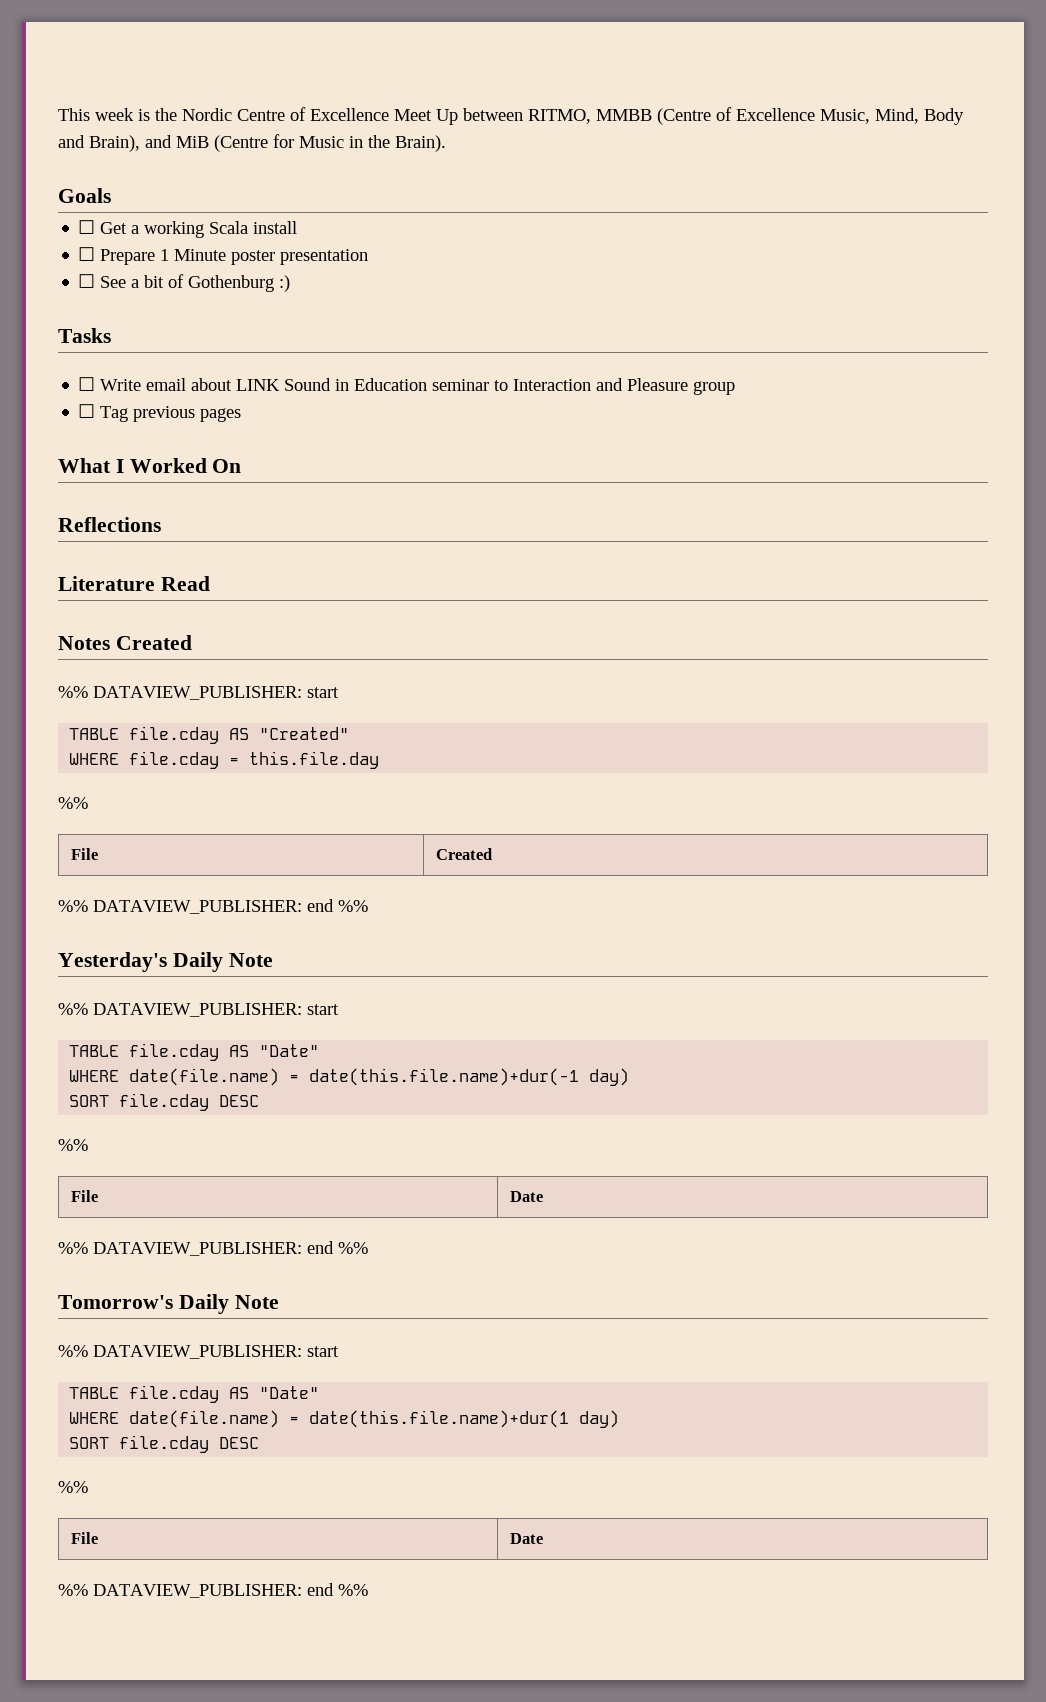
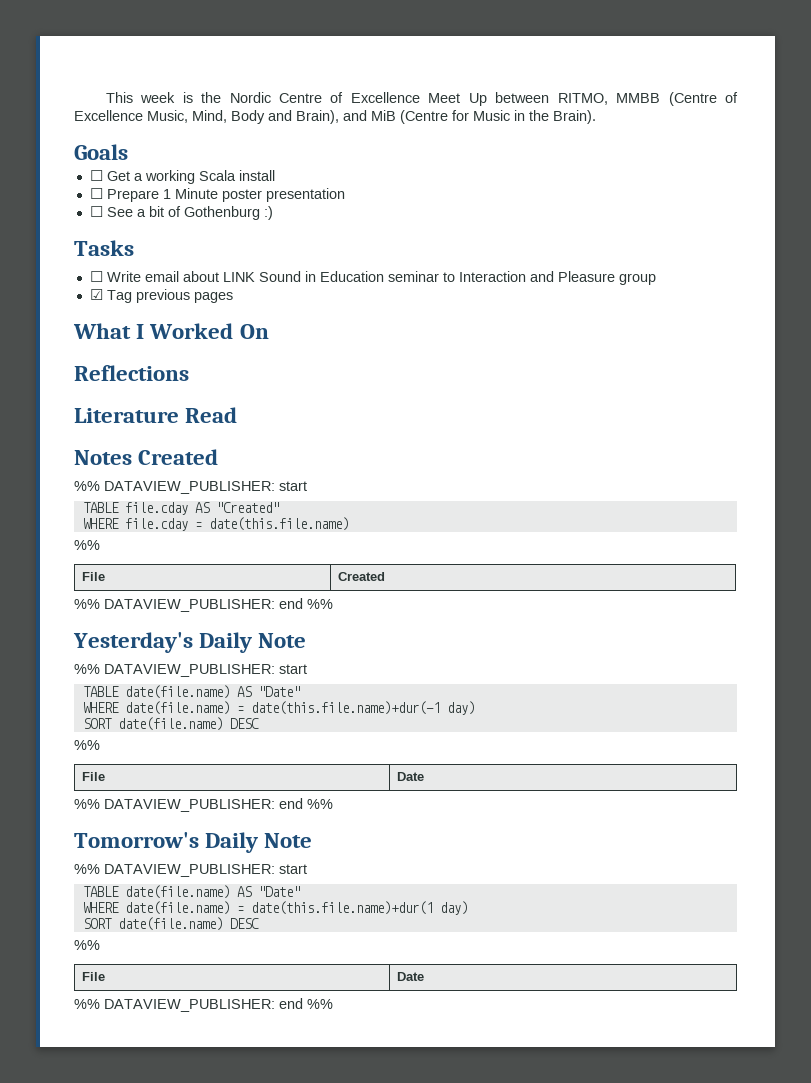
- ☐ Tag previous pages
+ ☑ Tag previous pages
- WHERE file.cday = this.file.day
+ WHERE file.cday = date(this.file.name)
  Yesterday's Daily Note
  %% DATAVIEW_PUBLISHER: start
- TABLE file.cday AS "Date"
+ TABLE date(file.name) AS "Date"
  WHERE date(file.name) = date(this.file.name)+dur(-1 day)
- SORT file.cday DESC
+ SORT date(file.name) DESC
  Tomorrow's Daily Note
  %% DATAVIEW_PUBLISHER: start
- TABLE file.cday AS "Date"
+ TABLE date(file.name) AS "Date"
  WHERE date(file.name) = date(this.file.name)+dur(1 day)
- SORT file.cday DESC
+ SORT date(file.name) DESC

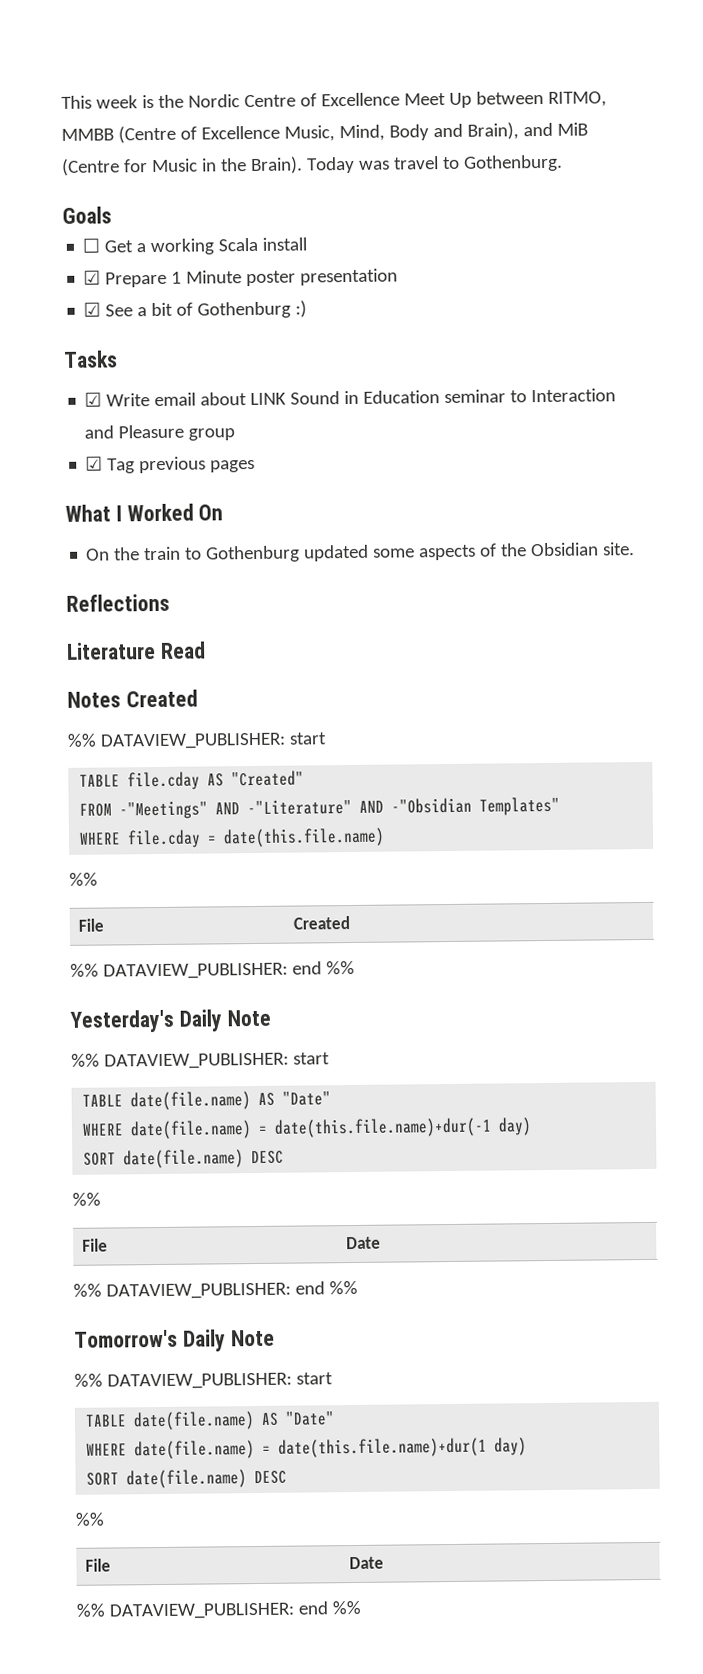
+ Today was travel to Gothenburg.
- ☐ Prepare 1 Minute poster presentation
+ ☑ Prepare 1 Minute poster presentation
- ☐ See a bit of Gothenburg :)
+ ☑ See a bit of Gothenburg :)
- ☐ Write email about LINK Sound in Education seminar to Interaction and Pleasure group
+ ☑ Write email about LINK Sound in Education seminar to Interaction and Pleasure group
+ On the train to Gothenburg updated some aspects of the Obsidian site.
+ FROM -"Meetings" AND -"Literature" AND -"Obsidian Templates"

